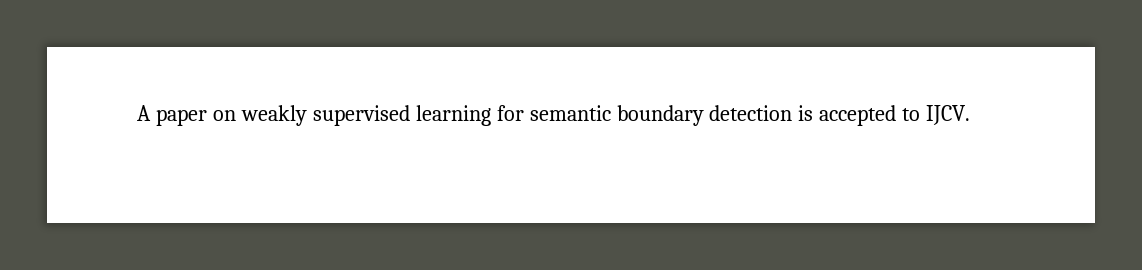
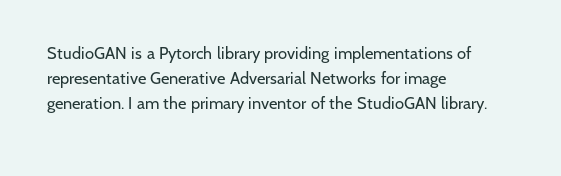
- A paper on weakly supervised learning for semantic boundary detection is accepted to IJCV.
+ StudioGAN is a Pytorch library providing implementations of representative Generative Adversarial Networks for image generation. I am the primary inventor of the StudioGAN library.

